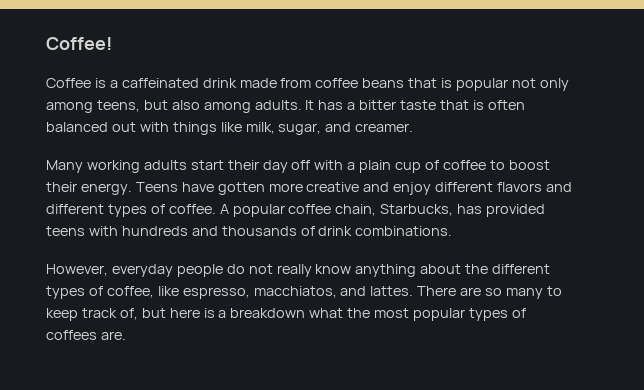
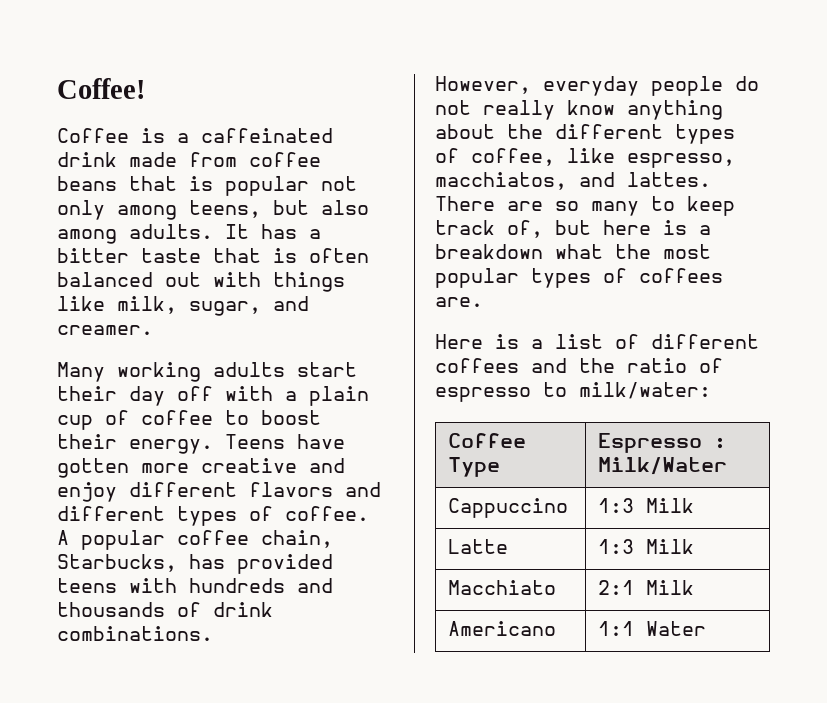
+ Here is a list of different coffees and the ratio of espresso to milk/water:
+ Coffee Type | Espresso : Milk/Water
+ Cappuccino | 1:3 Milk
+ Latte | 1:3 Milk
+ Macchiato | 2:1 Milk
+ Americano | 1:1 Water

